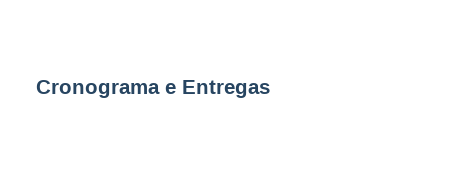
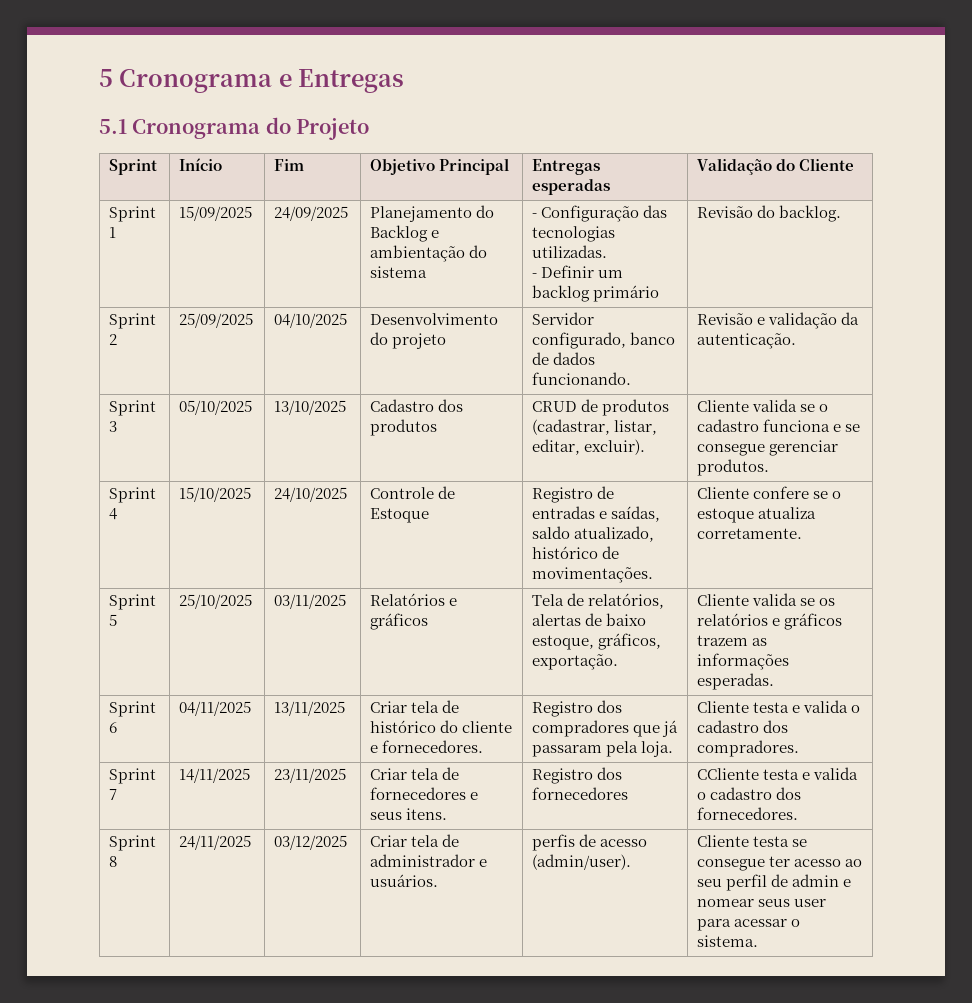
- Cronograma e Entregas
+ 5 Cronograma e Entregas
+ 5.1 Cronograma do Projeto
+ Sprint | Início | Fim | Objetivo Principal | Entregas esperadas | Validação do Cliente
+ Sprint 1 | 15/09/2025 | 24/09/2025 | Planejamento do Backlog e ambientação do sistema | - Configuração das tecnologias utilizadas.
+ - Definir um backlog primário | Revisão do backlog.
+ Sprint 2 | 25/09/2025 | 04/10/2025 | Desenvolvimento do projeto | Servidor configurado, banco de dados funcionando. | Revisão e validação da autenticação.
+ Sprint 3 | 05/10/2025 | 13/10/2025 | Cadastro dos produtos | CRUD de produtos (cadastrar, listar, editar, excluir). | Cliente valida se o cadastro funciona e se consegue gerenciar produtos.
+ Sprint 4 | 15/10/2025 | 24/10/2025 | Controle de Estoque | Registro de entradas e saídas, saldo atualizado, histórico de movimentações. | Cliente confere se o estoque atualiza corretamente.
+ Sprint 5 | 25/10/2025 | 03/11/2025 | Relatórios e gráficos | Tela de relatórios, alertas de baixo estoque, gráficos, exportação. | Cliente valida se os relatórios e gráficos trazem as informações esperadas.
+ Sprint 6 | 04/11/2025 | 13/11/2025 | Criar tela de histórico do cliente e fornecedores. | Registro dos compradores que já passaram pela loja. | Cliente testa e valida o cadastro dos compradores.
+ Sprint 7 | 14/11/2025 | 23/11/2025 | Criar tela de fornecedores e seus itens. | Registro dos fornecedores | CCliente testa e valida o cadastro dos fornecedores.
+ Sprint 8 | 24/11/2025 | 03/12/2025 | Criar tela de administrador e usuários. | perfis de acesso (admin/user). | Cliente testa se consegue ter acesso ao seu perfil de admin e nomear seus user para acessar o sistema.

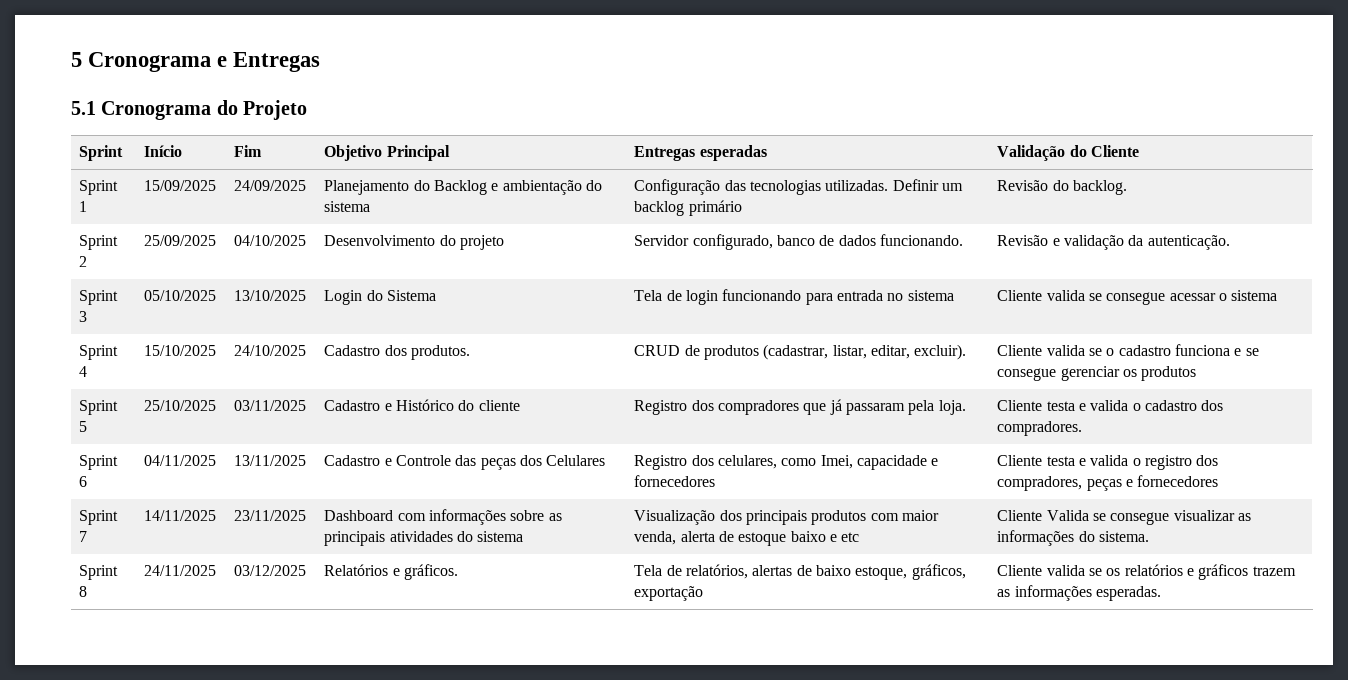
- Sprint 1 | 15/09/2025 | 24/09/2025 | Planejamento do Backlog e ambientação do sistema | - Configuração das tecnologias utilizadas.
- - Definir um backlog primário | Revisão do backlog.
+ Sprint 1 | 15/09/2025 | 24/09/2025 | Planejamento do Backlog e ambientação do sistema | Configuração das tecnologias utilizadas. Definir um backlog primário | Revisão do backlog.
- Sprint 3 | 05/10/2025 | 13/10/2025 | Cadastro dos produtos | CRUD de produtos (cadastrar, listar, editar, excluir). | Cliente valida se o cadastro funciona e se consegue gerenciar produtos.
- Sprint 4 | 15/10/2025 | 24/10/2025 | Controle de Estoque | Registro de entradas e saídas, saldo atualizado, histórico de movimentações. | Cliente confere se o estoque atualiza corretamente.
- Sprint 5 | 25/10/2025 | 03/11/2025 | Relatórios e gráficos | Tela de relatórios, alertas de baixo estoque, gráficos, exportação. | Cliente valida se os relatórios e gráficos trazem as informações esperadas.
- Sprint 6 | 04/11/2025 | 13/11/2025 | Criar tela de histórico do cliente e fornecedores. | Registro dos compradores que já passaram pela loja. | Cliente testa e valida o cadastro dos compradores.
+ Sprint 3 | 05/10/2025 | 13/10/2025 | Login do Sistema | Tela de login funcionando para entrada no sistema | Cliente valida se consegue acessar o sistema
+ Sprint 4 | 15/10/2025 | 24/10/2025 | Cadastro dos produtos. | CRUD de produtos (cadastrar, listar, editar, excluir). | Cliente valida se o cadastro funciona e se consegue gerenciar os produtos
+ Sprint 5 | 25/10/2025 | 03/11/2025 | Cadastro e Histórico do cliente | Registro dos compradores que já passaram pela loja. | Cliente testa e valida o cadastro dos compradores.
- Sprint 7 | 14/11/2025 | 23/11/2025 | Criar tela de fornecedores e seus itens. | Registro dos fornecedores | CCliente testa e valida o cadastro dos fornecedores.
- Sprint 8 | 24/11/2025 | 03/12/2025 | Criar tela de administrador e usuários. | perfis de acesso (admin/user). | Cliente testa se consegue ter acesso ao seu perfil de admin e nomear seus user para acessar o sistema.
+ Sprint 6 | 04/11/2025 | 13/11/2025 | Cadastro e Controle das peças dos Celulares | Registro dos celulares, como Imei, capacidade e fornecedores | Cliente testa e valida o registro dos compradores, peças e fornecedores
+ Sprint 7 | 14/11/2025 | 23/11/2025 | Dashboard com informações sobre as principais atividades do sistema | Visualização dos principais produtos com maior venda, alerta de estoque baixo e etc | Cliente Valida se consegue visualizar as informações do sistema.
+ Sprint 8 | 24/11/2025 | 03/12/2025 | Relatórios e gráficos. | Tela de relatórios, alertas de baixo estoque, gráficos, exportação | Cliente valida se os relatórios e gráficos trazem as informações esperadas.

